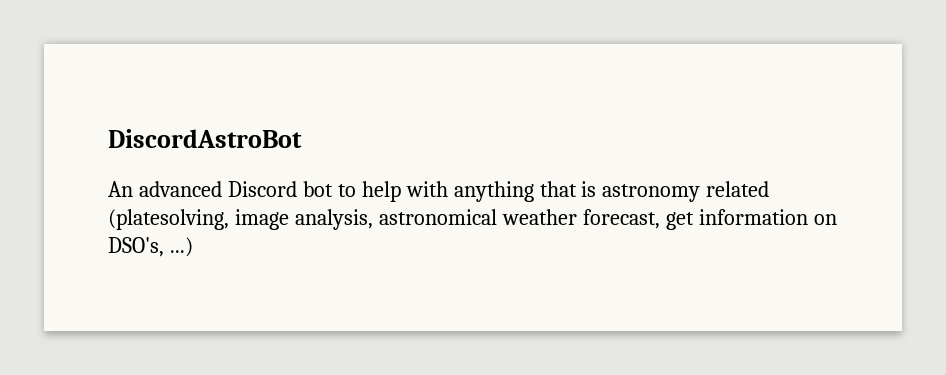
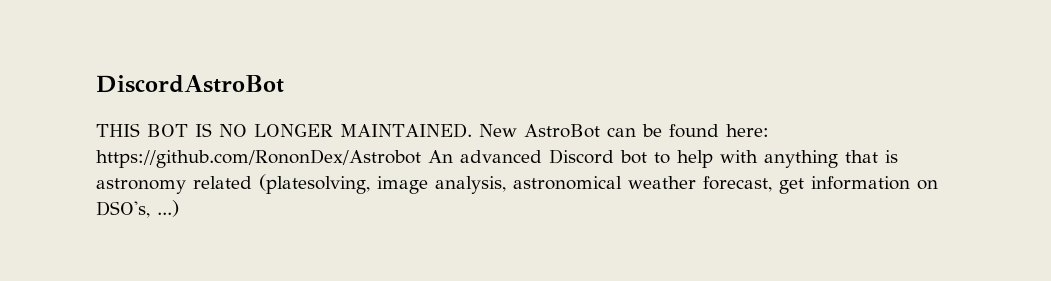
- An advanced Discord bot to help with anything that is astronomy related (platesolving, image analysis, astronomical weather forecast, get information on DSO's, ...)
+ THIS BOT IS NO LONGER MAINTAINED. New AstroBot can be found here: https://github.com/RononDex/Astrobot An advanced Discord bot to help with anything that is astronomy related (platesolving, image analysis, astronomical weather forecast, get information on DSO's, ...)

